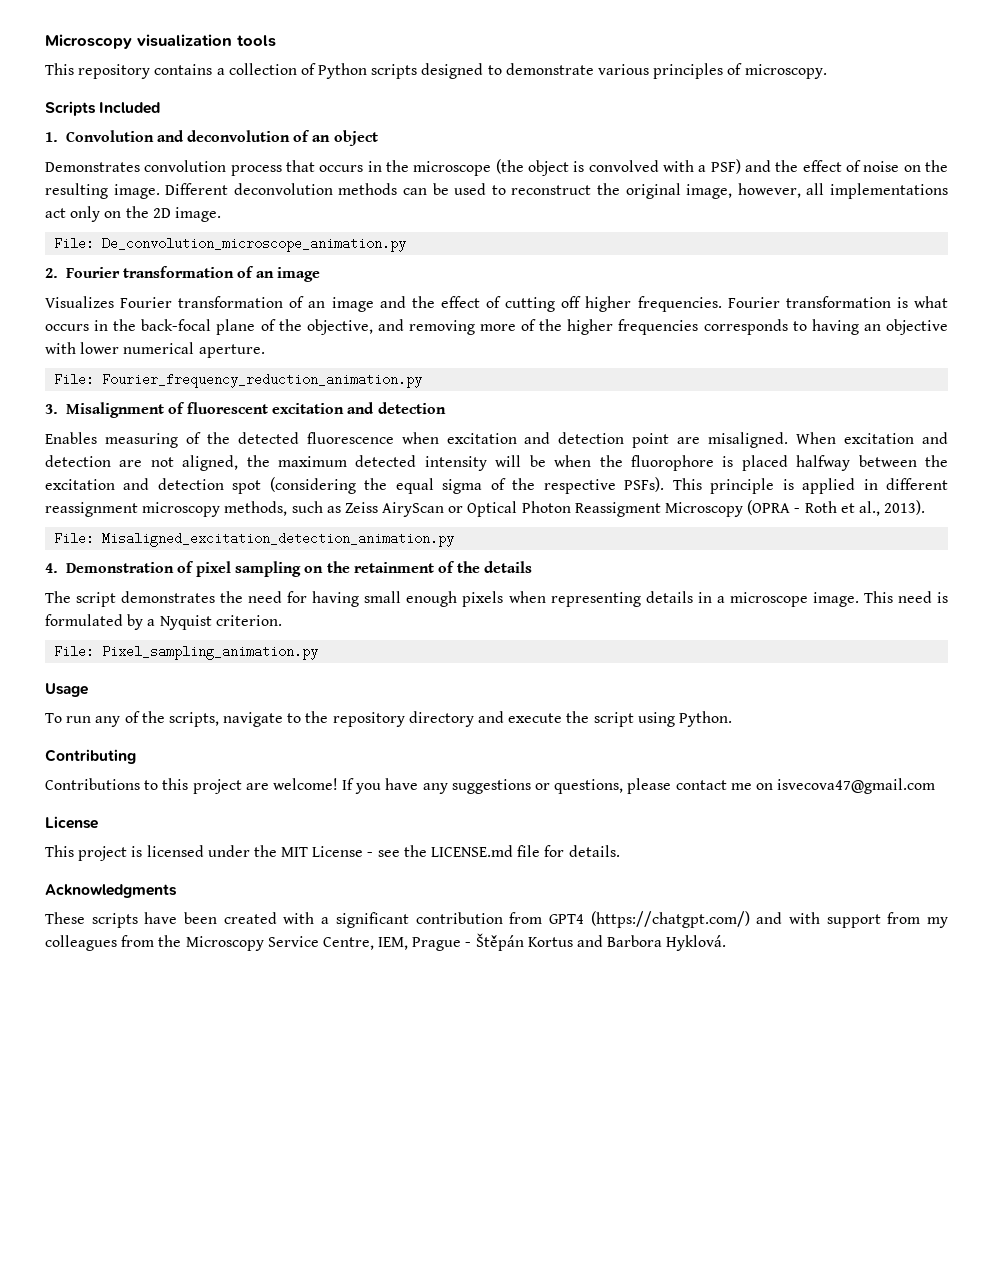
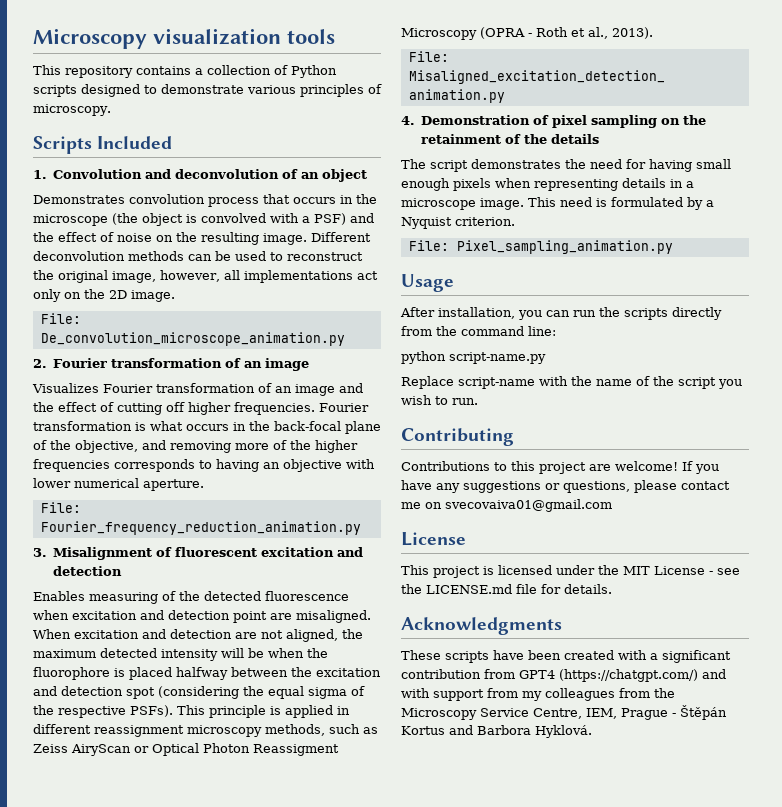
- To run any of the scripts, navigate to the repository directory and execute the script using Python.
+ After installation, you can run the scripts directly from the command line:
+ python script-name.py
+ Replace script-name with the name of the script you wish to run.
- If you have any suggestions or questions, please contact me on isvecova47@gmail.com
+ If you have any suggestions or questions, please contact me on svecovaiva01@gmail.com

